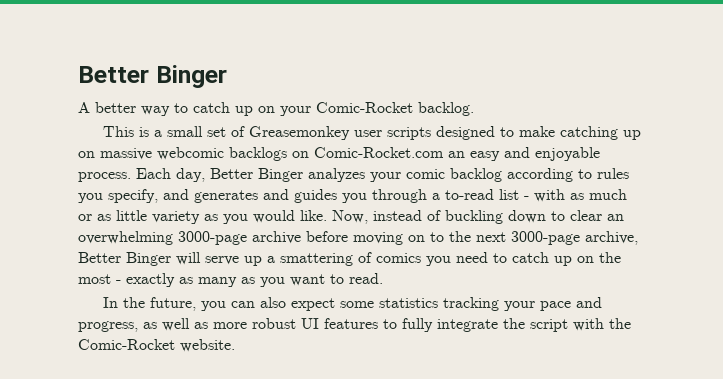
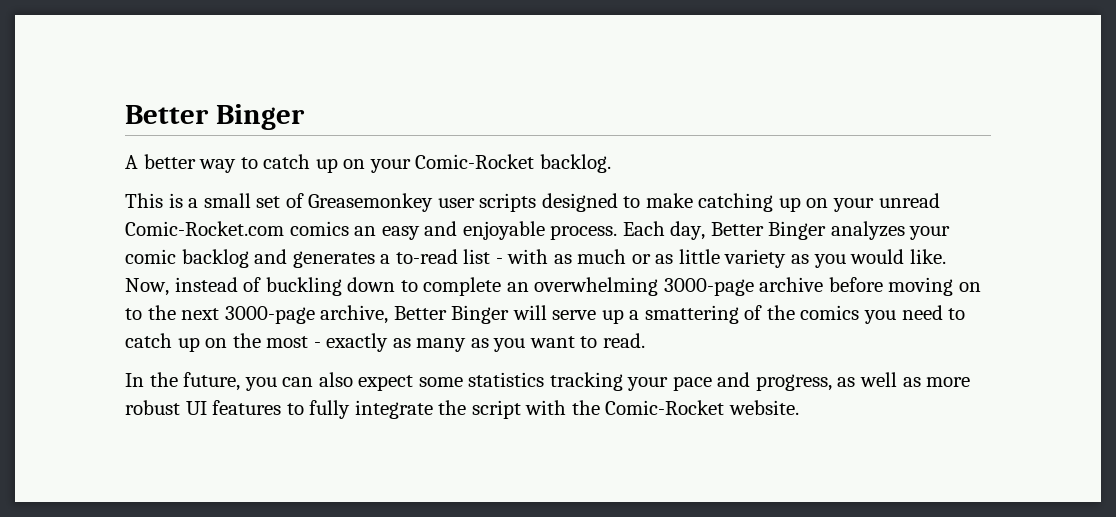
- This is a small set of Greasemonkey user scripts designed to make catching up on massive webcomic backlogs on Comic-Rocket.com an easy and enjoyable process.
+ This is a small set of Greasemonkey user scripts designed to make catching up on your unread Comic-Rocket.com comics an easy and enjoyable process.
- Each day, Better Binger analyzes your comic backlog according to rules you specify, and generates and guides you through a to-read list - with as much or as little variety as you would like.
+ Each day, Better Binger analyzes your comic backlog and generates a to-read list - with as much or as little variety as you would like.
- Now, instead of buckling down to clear an overwhelming 3000-page archive before moving on to the next 3000-page archive, Better Binger will serve up a smattering of comics you need to catch up on the most - exactly as many as you want to read.
+ Now, instead of buckling down to complete an overwhelming 3000-page archive before moving on to the next 3000-page archive, Better Binger will serve up a smattering of the comics you need to catch up on the most - exactly as many as you want to read.

